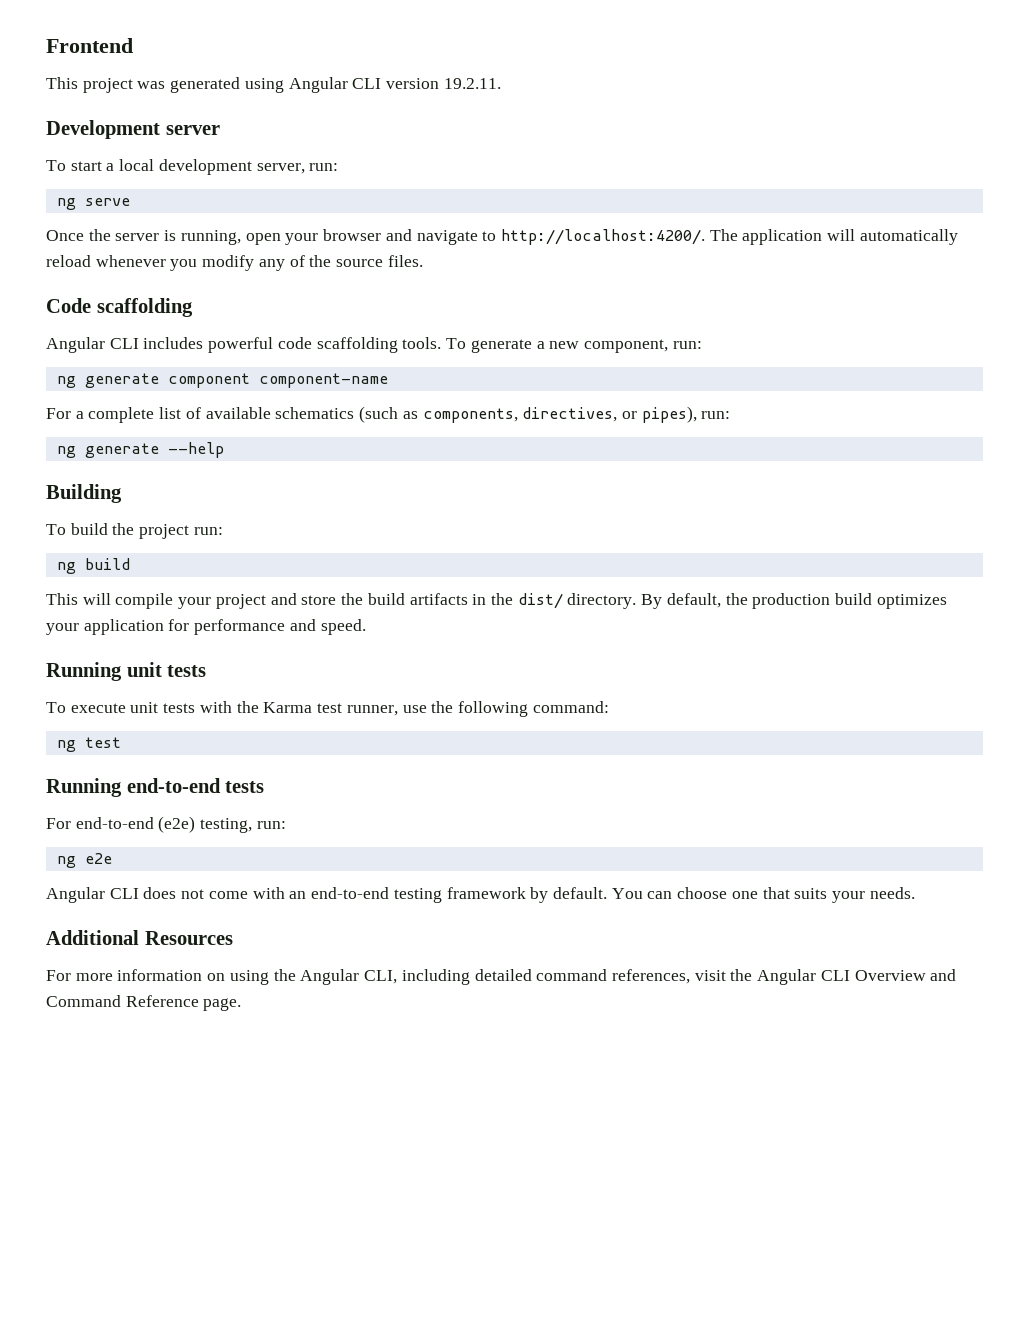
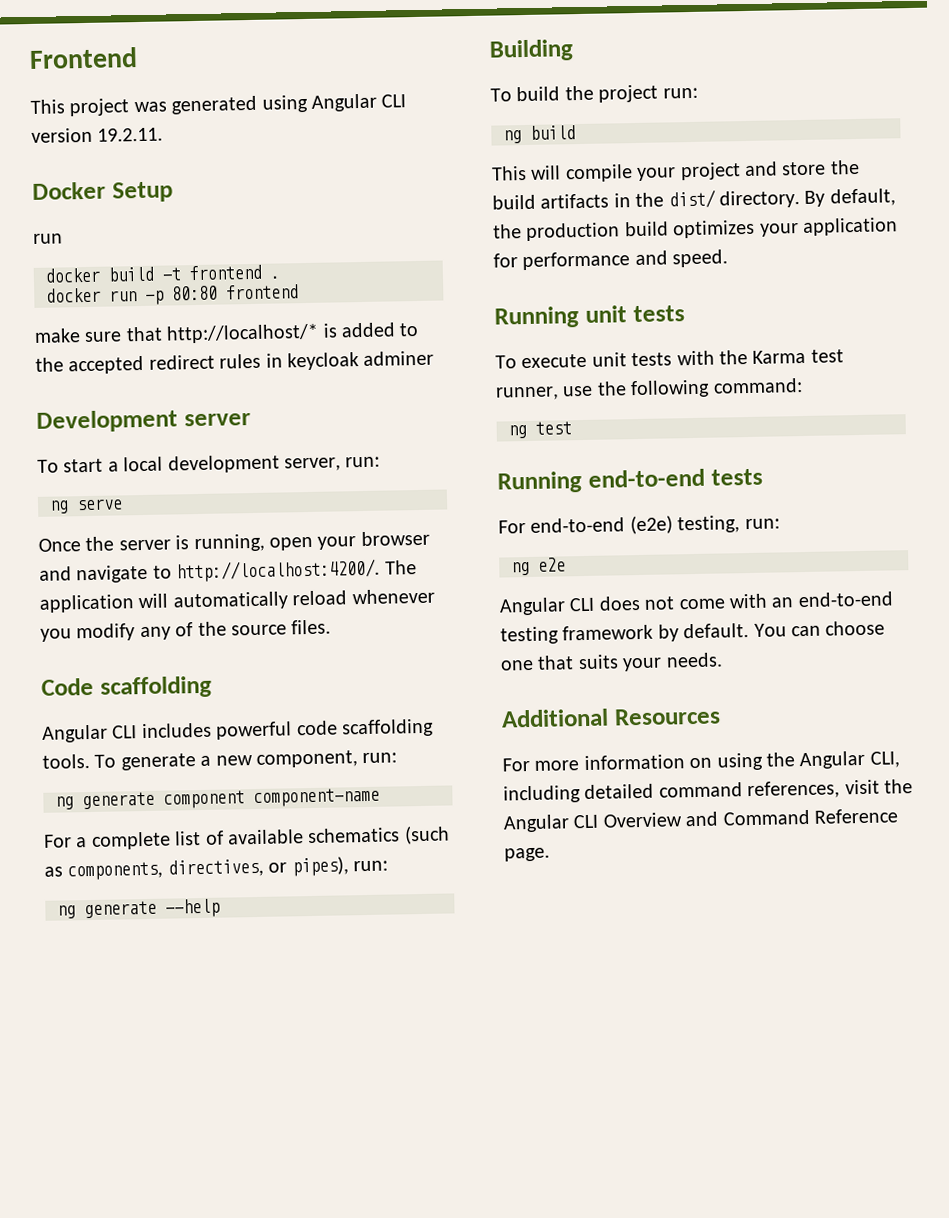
+ Docker Setup
+ run
+ docker build -t frontend .
+ docker run -p 80:80 frontend
+ make sure that http://localhost/* is added to the accepted redirect rules in keycloak adminer

